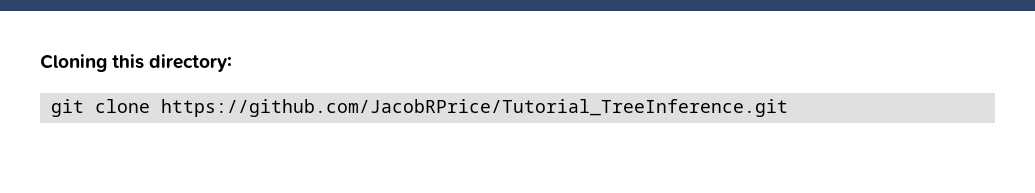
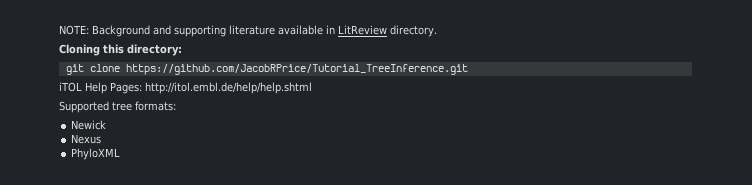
+ NOTE: Background and supporting literature available in LitReview directory.
+ iTOL Help Pages: http://itol.embl.de/help/help.shtml
+ Supported tree formats:
+ Newick
+ Nexus
+ PhyloXML

